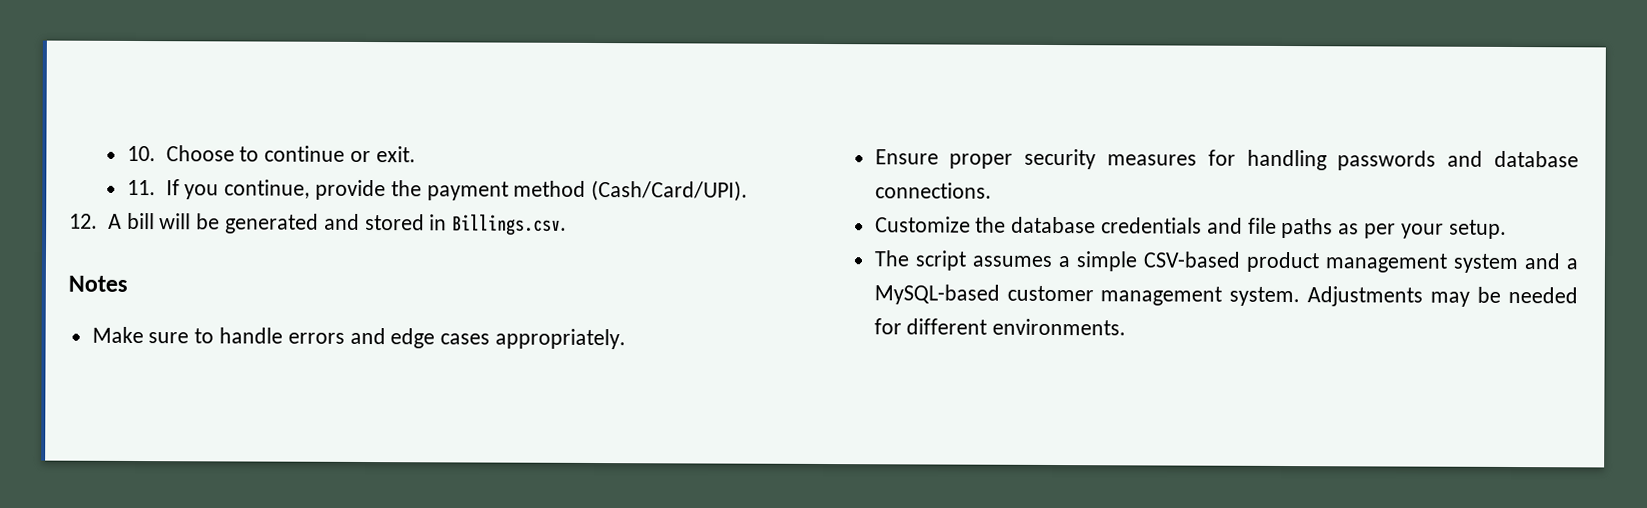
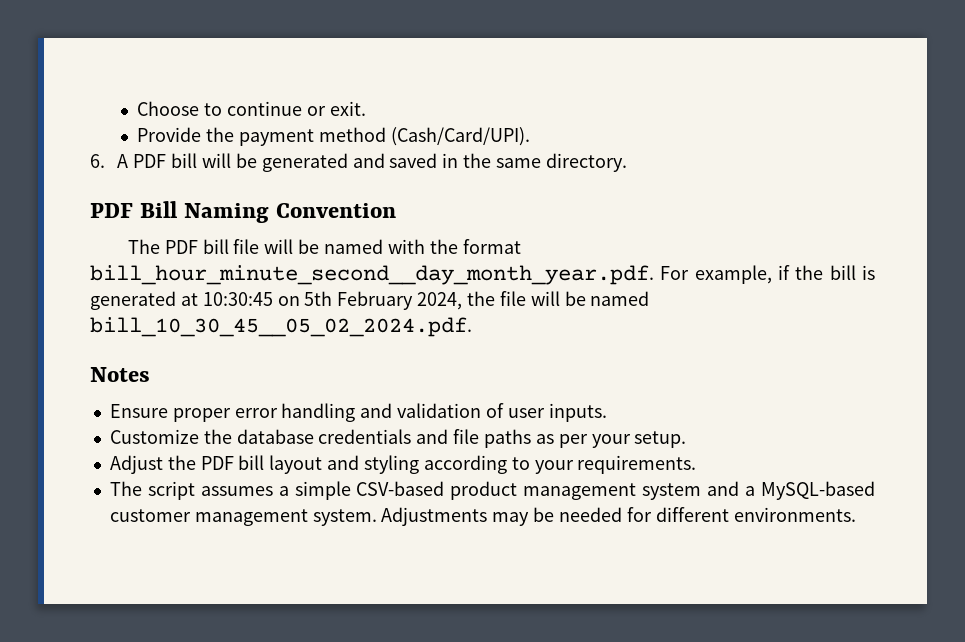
- 10. Choose to continue or exit.
+ Choose to continue or exit.
- 11. If you continue, provide the payment method (Cash/Card/UPI).
+ Provide the payment method (Cash/Card/UPI).
- 12. A bill will be generated and stored in Billings.csv.
+ 6. A PDF bill will be generated and saved in the same directory.
+ PDF Bill Naming Convention
+ The PDF bill file will be named with the format bill_hour_minute_second__day_month_year.pdf. For example, if the bill is generated at 10:30:45 on 5th February 2024, the file will be named bill_10_30_45__05_02_2024.pdf.
  Notes
- Make sure to handle errors and edge cases appropriately.
- Ensure proper security measures for handling passwords and database connections.
+ Ensure proper error handling and validation of user inputs.
+ Adjust the PDF bill layout and styling according to your requirements.

